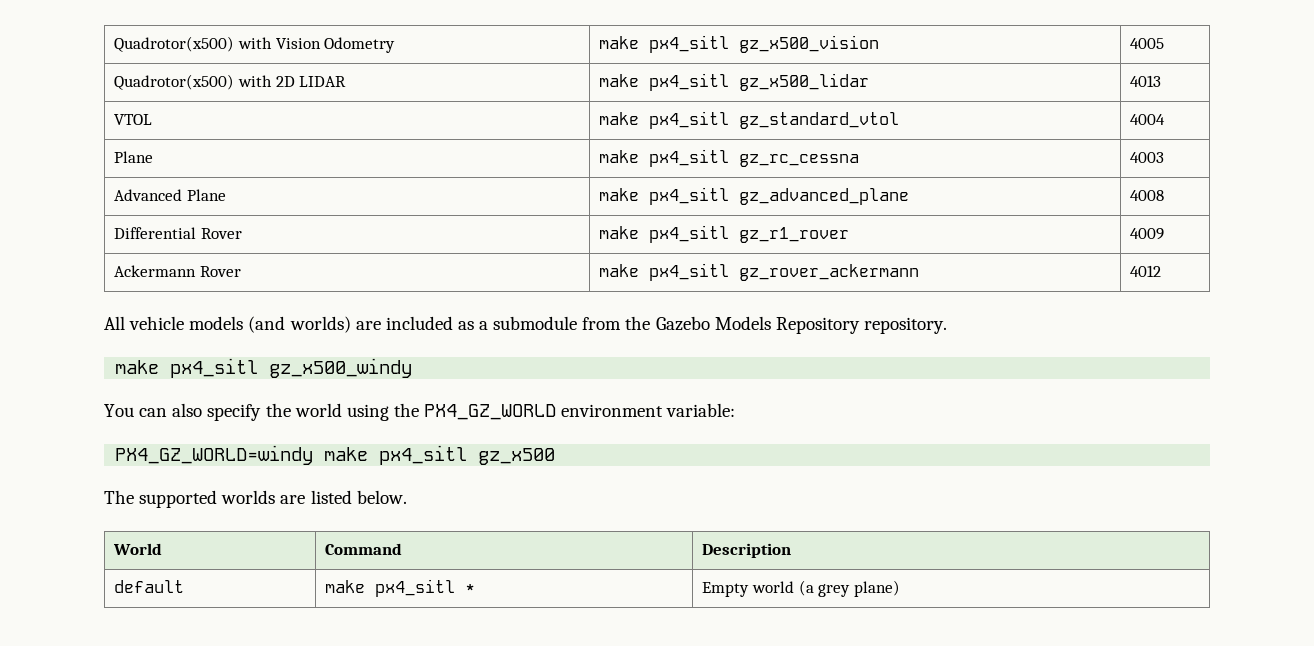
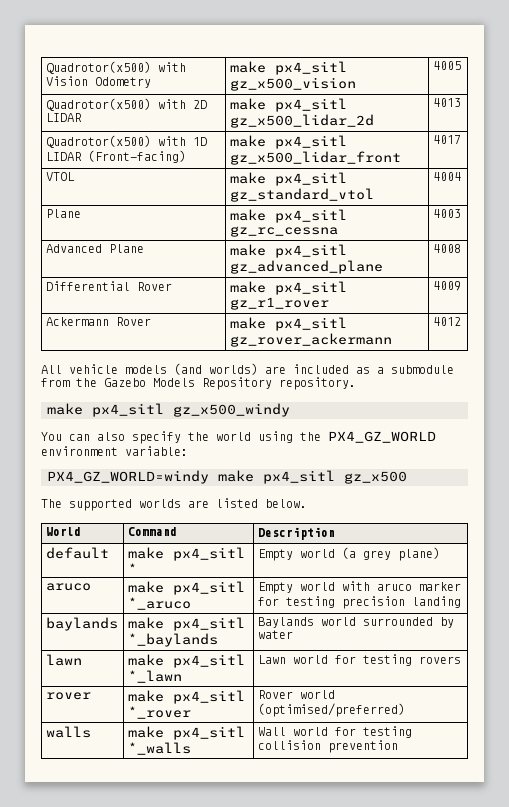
- Quadrotor(x500) with 2D LIDAR | make px4_sitl gz_x500_lidar | 4013
+ Quadrotor(x500) with 2D LIDAR | make px4_sitl gz_x500_lidar_2d | 4013
+ Quadrotor(x500) with 1D LIDAR (Front-facing) | make px4_sitl gz_x500_lidar_front | 4017
+ aruco | make px4_sitl *_aruco | Empty world with aruco marker for testing precision landing
+ baylands | make px4_sitl *_baylands | Baylands world surrounded by water
+ lawn | make px4_sitl *_lawn | Lawn world for testing rovers
+ rover | make px4_sitl *_rover | Rover world (optimised/preferred)
+ walls | make px4_sitl *_walls | Wall world for testing collision prevention

